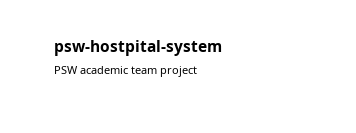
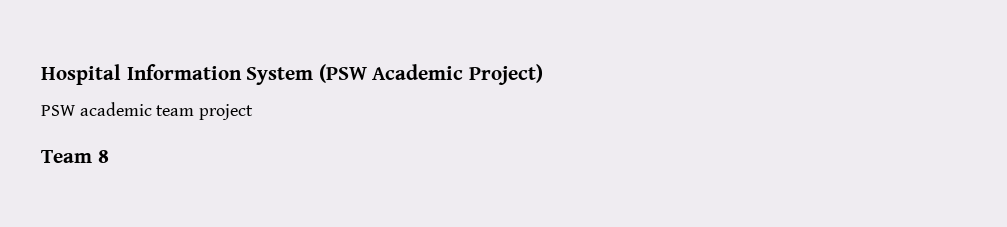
- psw-hostpital-system
+ Hospital Information System (PSW Academic Project)
+ Team 8

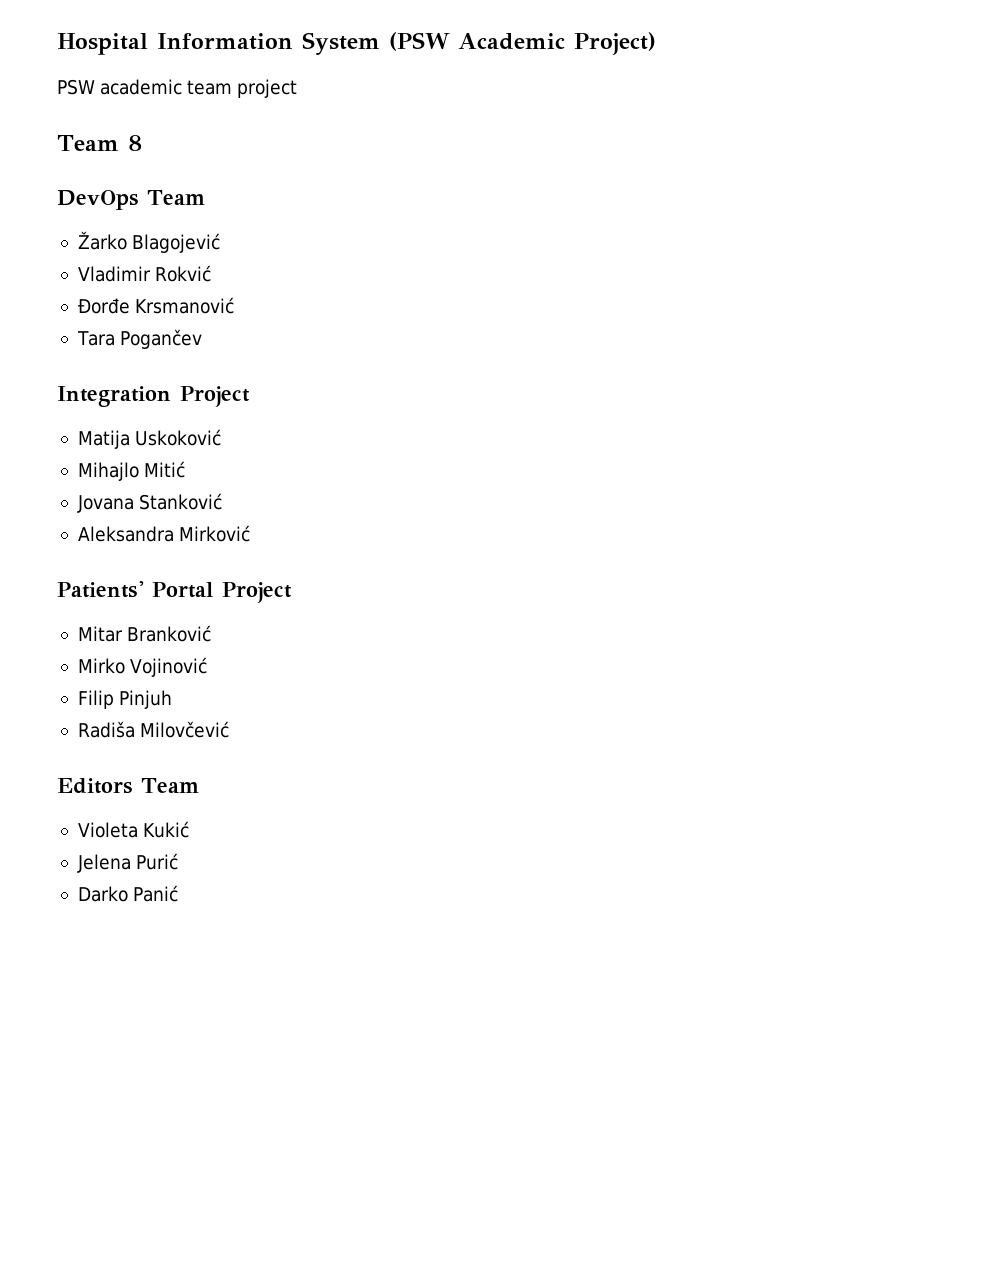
+ DevOps Team
+ Žarko Blagojević
+ Vladimir Rokvić
+ Đorđe Krsmanović
+ Tara Pogančev
+ Integration Project
+ Matija Uskoković
+ Mihajlo Mitić
+ Jovana Stanković
+ Aleksandra Mirković
+ Patients' Portal Project
+ Mitar Branković
+ Mirko Vojinović
+ Filip Pinjuh
+ Radiša Milovčević
+ Editors Team
+ Violeta Kukić
+ Jelena Purić
+ Darko Panić

